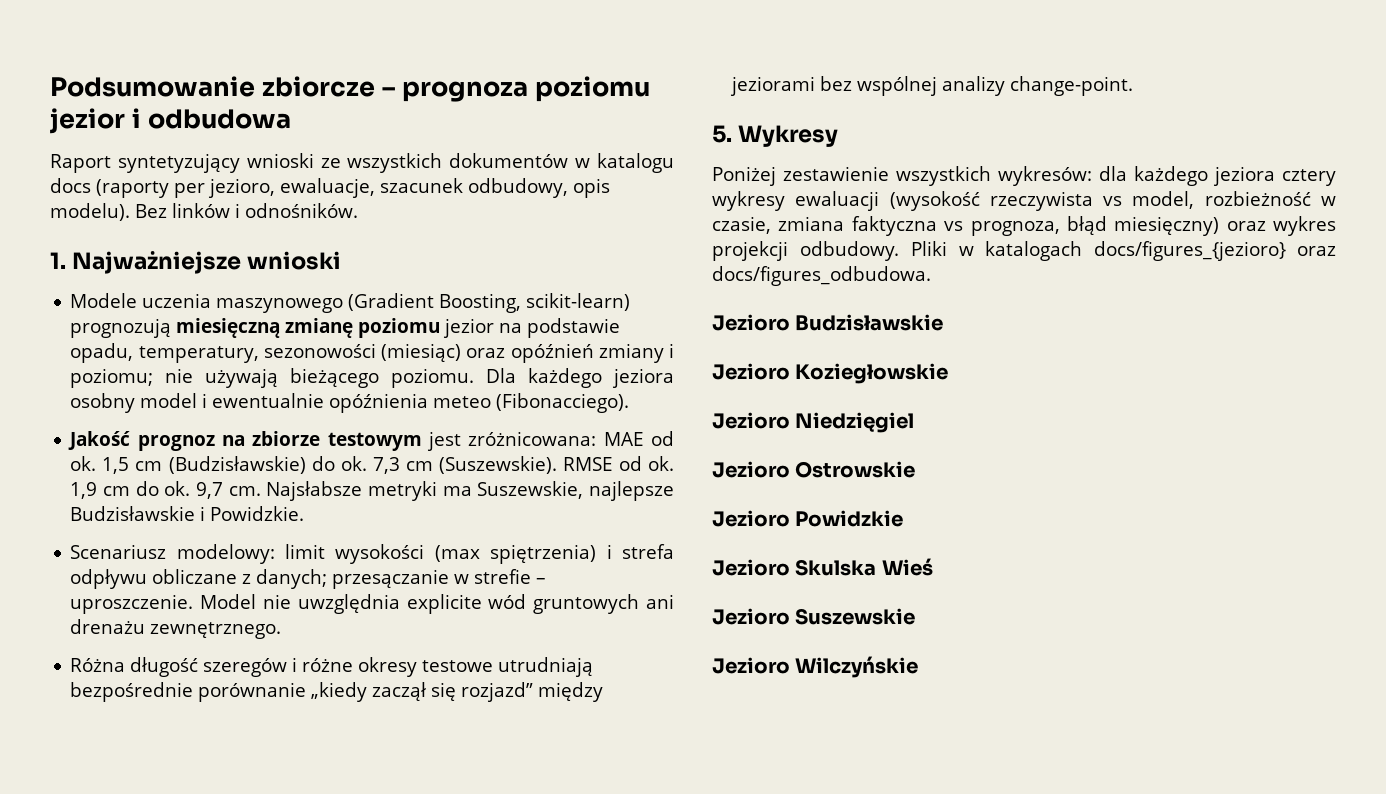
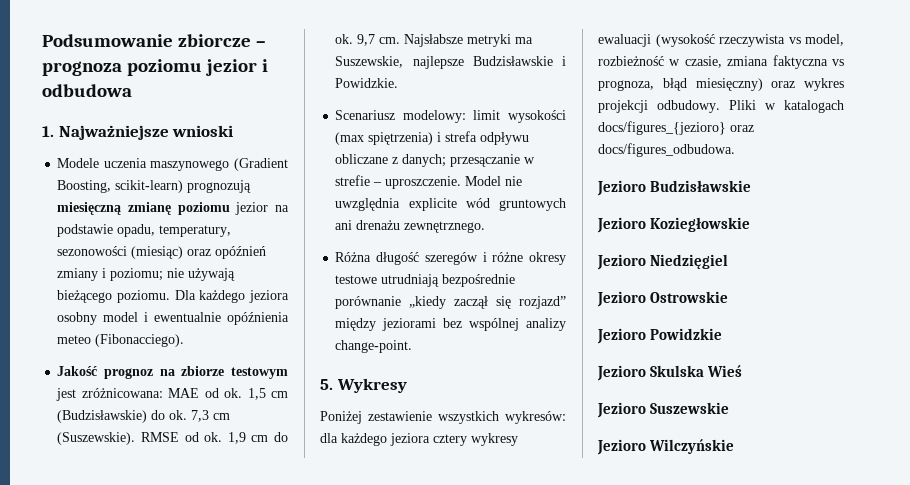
- Raport syntetyzujący wnioski ze wszystkich dokumentów w katalogu docs (raporty per jezioro, ewaluacje, szacunek odbudowy, opis modelu). Bez linków i odnośników.

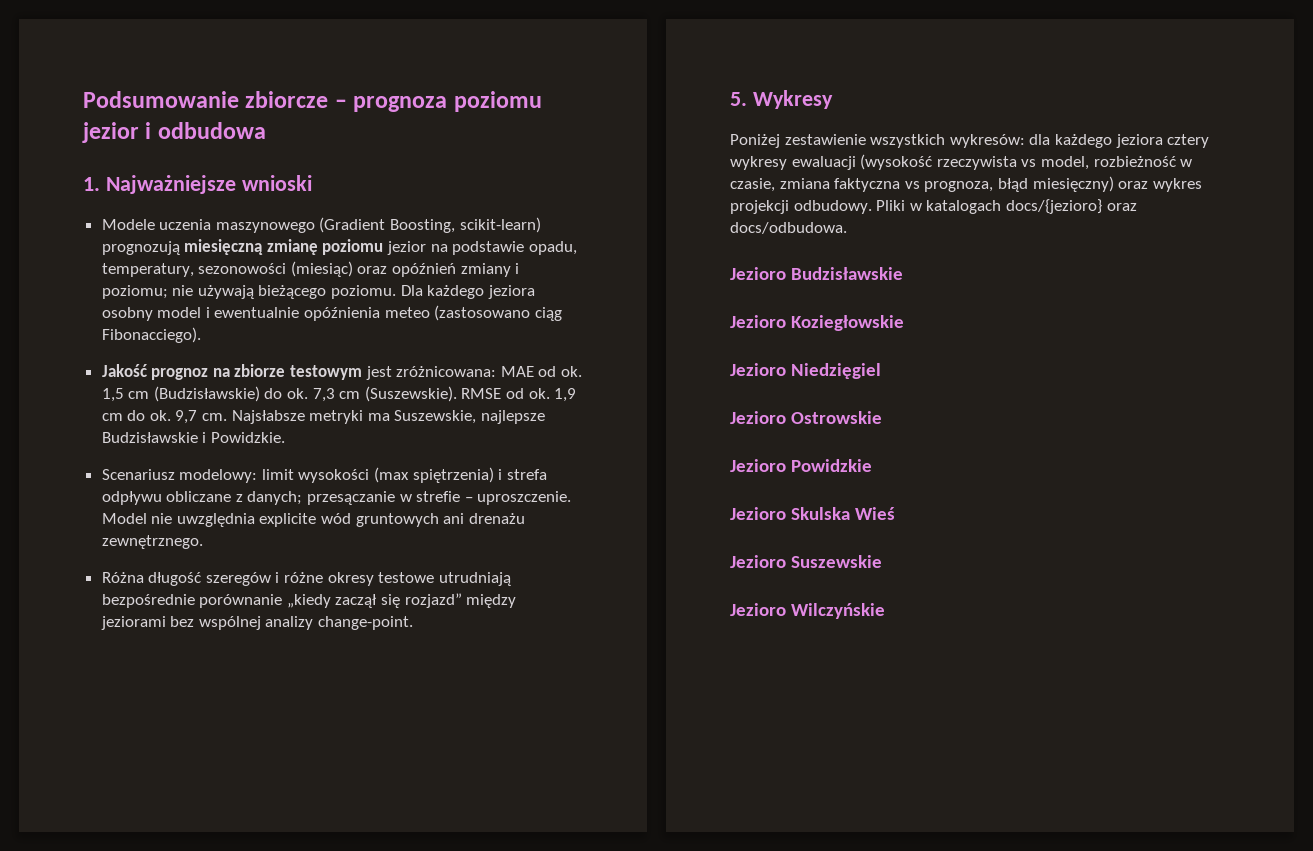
- Dla każdego jeziora osobny model i ewentualnie opóźnienia meteo (Fibonacciego).
+ Dla każdego jeziora osobny model i ewentualnie opóźnienia meteo (zastosowano ciąg Fibonacciego).
- Pliki w katalogach docs/figures_{jezioro} oraz docs/figures_odbudowa.
+ Pliki w katalogach docs/{jezioro} oraz docs/odbudowa.

